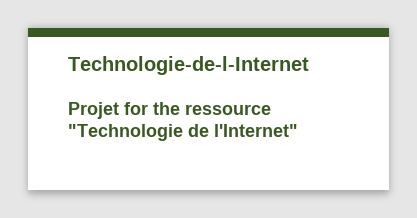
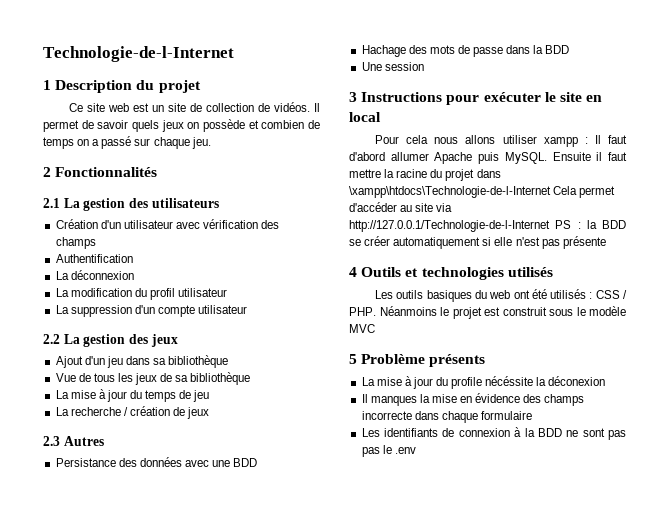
- Projet for the ressource "Technologie de l'Internet"
+ 1 Description du projet
+ Ce site web est un site de collection de vidéos. Il permet de savoir quels jeux on possède et combien de temps on a passé sur chaque jeu.
+ 2 Fonctionnalités
+ 2.1 La gestion des utilisateurs
+ Création d'un utilisateur avec vérification des champs
+ Authentification
+ La déconnexion
+ La modification du profil utilisateur
+ La suppression d'un compte utilisateur
+ 2.2 La gestion des jeux
+ Ajout d'un jeu dans sa bibliothèque
+ Vue de tous les jeux de sa bibliothèque
+ La mise à jour du temps de jeu
+ La recherche / création de jeux
+ 2.3 Autres
+ Persistance des données avec une BDD
+ Hachage des mots de passe dans la BDD
+ Une session
+ 3 Instructions pour exécuter le site en local
+ Pour cela nous allons utiliser xampp : Il faut d'abord allumer Apache puis MySQL. Ensuite il faut mettre la racine du projet dans \xampp\htdocs\Technologie-de-l-Internet Cela permet d'accéder au site via http://127.0.0.1/Technologie-de-l-Internet PS : la BDD se créer automatiquement si elle n'est pas présente
+ 4 Outils et technologies utilisés
+ Les outils basiques du web ont été utilisés : CSS / PHP. Néanmoins le projet est construit sous le modèle MVC
+ 5 Problème présents
+ La mise à jour du profile nécéssite la déconexion
+ Il manques la mise en évidence des champs incorrecte dans chaque formulaire
+ Les identifiants de connexion à la BDD ne sont pas pas le .env

